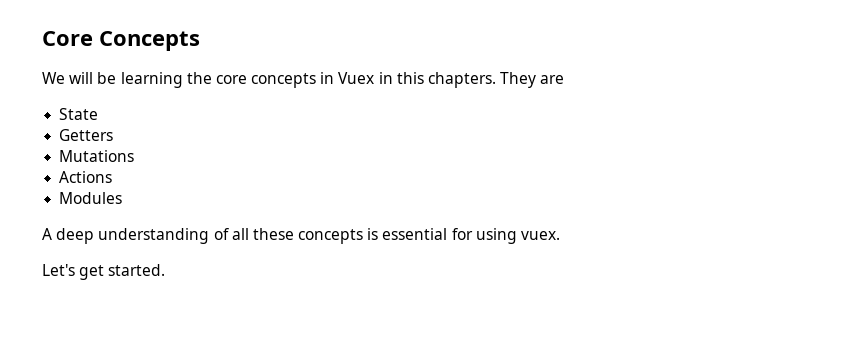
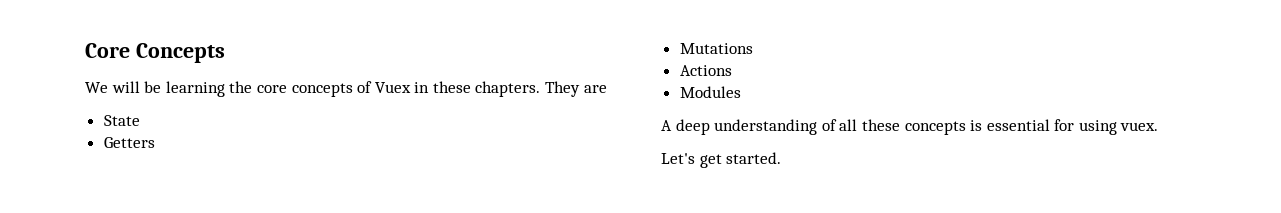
- We will be learning the core concepts in Vuex in this chapters.
+ We will be learning the core concepts of Vuex in these chapters.

